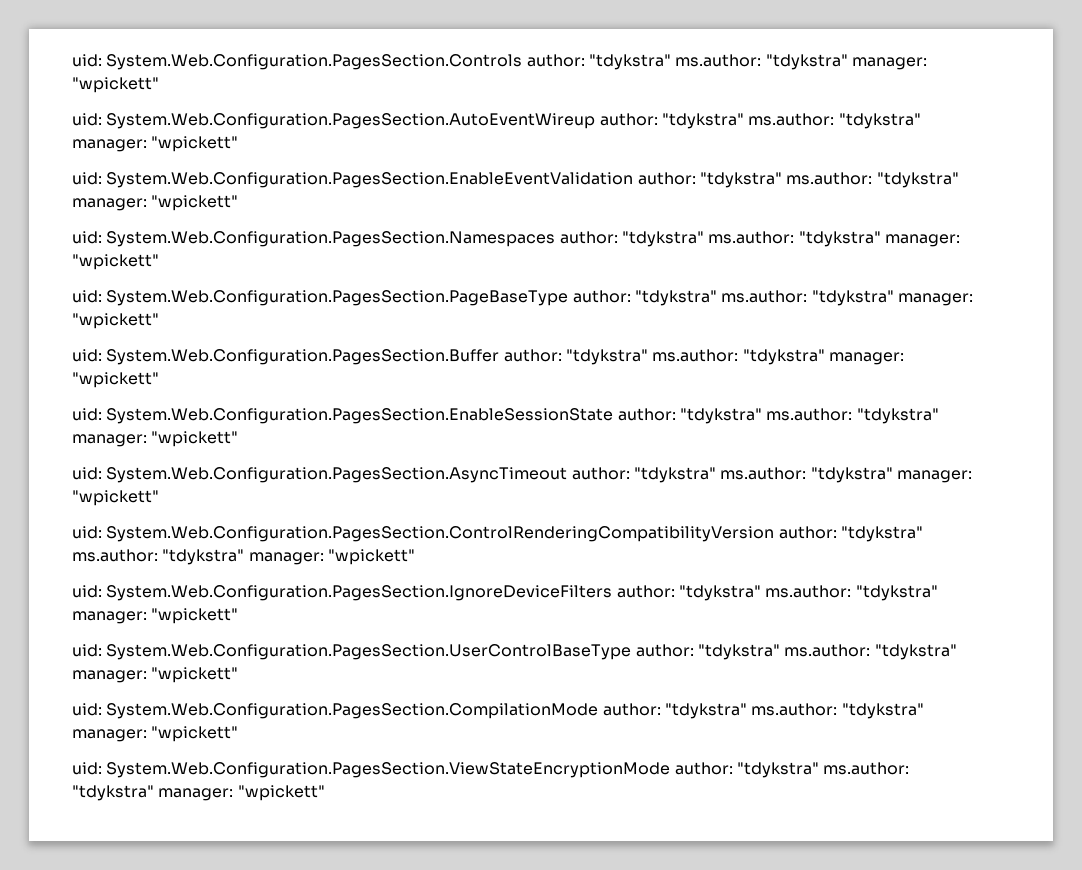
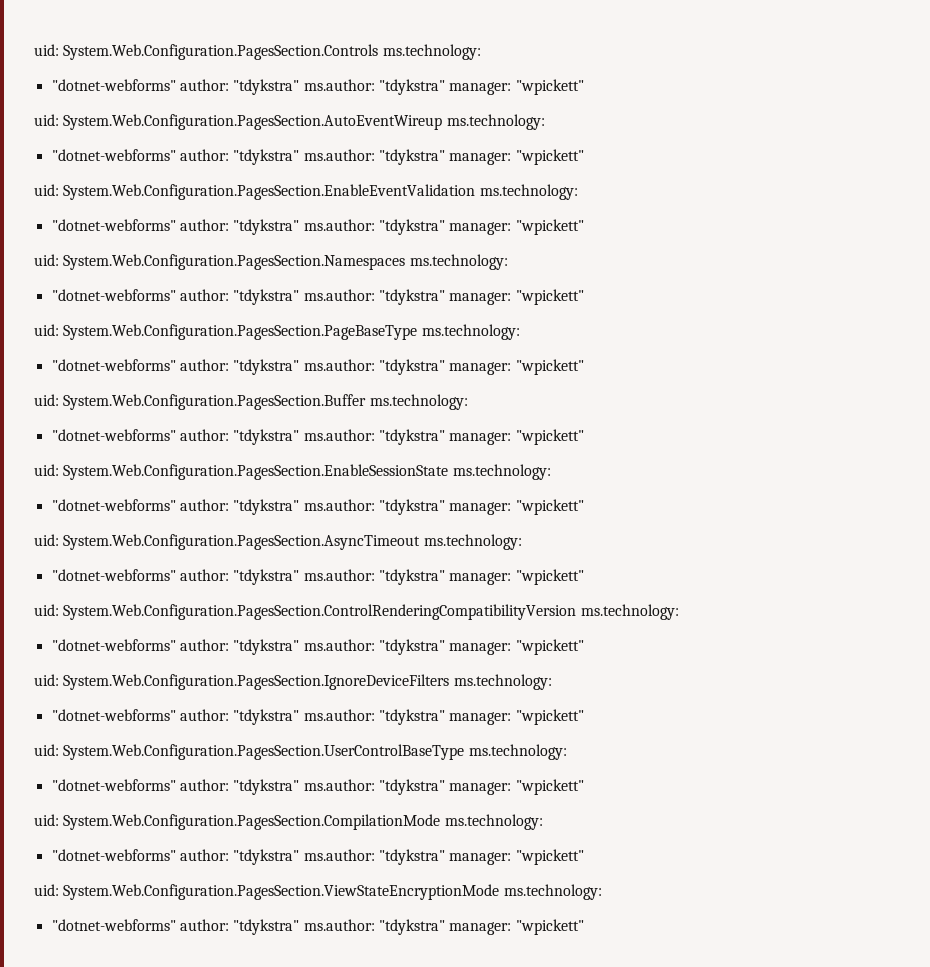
- uid: System.Web.Configuration.PagesSection.Controls author: "tdykstra" ms.author: "tdykstra" manager: "wpickett"
+ uid: System.Web.Configuration.PagesSection.Controls ms.technology:
+ "dotnet-webforms" author: "tdykstra" ms.author: "tdykstra" manager: "wpickett"
- uid: System.Web.Configuration.PagesSection.AutoEventWireup author: "tdykstra" ms.author: "tdykstra" manager: "wpickett"
+ uid: System.Web.Configuration.PagesSection.AutoEventWireup ms.technology:
+ "dotnet-webforms" author: "tdykstra" ms.author: "tdykstra" manager: "wpickett"
- uid: System.Web.Configuration.PagesSection.EnableEventValidation author: "tdykstra" ms.author: "tdykstra" manager: "wpickett"
+ uid: System.Web.Configuration.PagesSection.EnableEventValidation ms.technology:
+ "dotnet-webforms" author: "tdykstra" ms.author: "tdykstra" manager: "wpickett"
- uid: System.Web.Configuration.PagesSection.Namespaces author: "tdykstra" ms.author: "tdykstra" manager: "wpickett"
+ uid: System.Web.Configuration.PagesSection.Namespaces ms.technology:
+ "dotnet-webforms" author: "tdykstra" ms.author: "tdykstra" manager: "wpickett"
- uid: System.Web.Configuration.PagesSection.PageBaseType author: "tdykstra" ms.author: "tdykstra" manager: "wpickett"
+ uid: System.Web.Configuration.PagesSection.PageBaseType ms.technology:
+ "dotnet-webforms" author: "tdykstra" ms.author: "tdykstra" manager: "wpickett"
- uid: System.Web.Configuration.PagesSection.Buffer author: "tdykstra" ms.author: "tdykstra" manager: "wpickett"
+ uid: System.Web.Configuration.PagesSection.Buffer ms.technology:
+ "dotnet-webforms" author: "tdykstra" ms.author: "tdykstra" manager: "wpickett"
- uid: System.Web.Configuration.PagesSection.EnableSessionState author: "tdykstra" ms.author: "tdykstra" manager: "wpickett"
+ uid: System.Web.Configuration.PagesSection.EnableSessionState ms.technology:
+ "dotnet-webforms" author: "tdykstra" ms.author: "tdykstra" manager: "wpickett"
- uid: System.Web.Configuration.PagesSection.AsyncTimeout author: "tdykstra" ms.author: "tdykstra" manager: "wpickett"
+ uid: System.Web.Configuration.PagesSection.AsyncTimeout ms.technology:
+ "dotnet-webforms" author: "tdykstra" ms.author: "tdykstra" manager: "wpickett"
- uid: System.Web.Configuration.PagesSection.ControlRenderingCompatibilityVersion author: "tdykstra" ms.author: "tdykstra" manager: "wpickett"
+ uid: System.Web.Configuration.PagesSection.ControlRenderingCompatibilityVersion ms.technology:
+ "dotnet-webforms" author: "tdykstra" ms.author: "tdykstra" manager: "wpickett"
- uid: System.Web.Configuration.PagesSection.IgnoreDeviceFilters author: "tdykstra" ms.author: "tdykstra" manager: "wpickett"
+ uid: System.Web.Configuration.PagesSection.IgnoreDeviceFilters ms.technology:
+ "dotnet-webforms" author: "tdykstra" ms.author: "tdykstra" manager: "wpickett"
- uid: System.Web.Configuration.PagesSection.UserControlBaseType author: "tdykstra" ms.author: "tdykstra" manager: "wpickett"
+ uid: System.Web.Configuration.PagesSection.UserControlBaseType ms.technology:
+ "dotnet-webforms" author: "tdykstra" ms.author: "tdykstra" manager: "wpickett"
- uid: System.Web.Configuration.PagesSection.CompilationMode author: "tdykstra" ms.author: "tdykstra" manager: "wpickett"
+ uid: System.Web.Configuration.PagesSection.CompilationMode ms.technology:
+ "dotnet-webforms" author: "tdykstra" ms.author: "tdykstra" manager: "wpickett"
- uid: System.Web.Configuration.PagesSection.ViewStateEncryptionMode author: "tdykstra" ms.author: "tdykstra" manager: "wpickett"
+ uid: System.Web.Configuration.PagesSection.ViewStateEncryptionMode ms.technology:
+ "dotnet-webforms" author: "tdykstra" ms.author: "tdykstra" manager: "wpickett"

